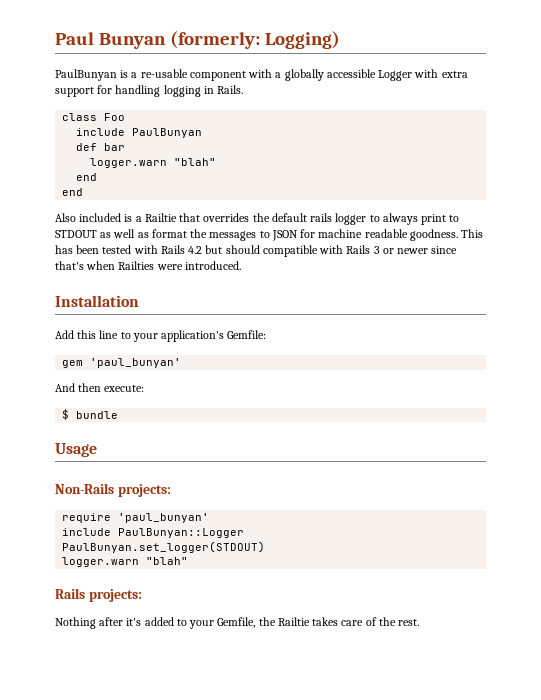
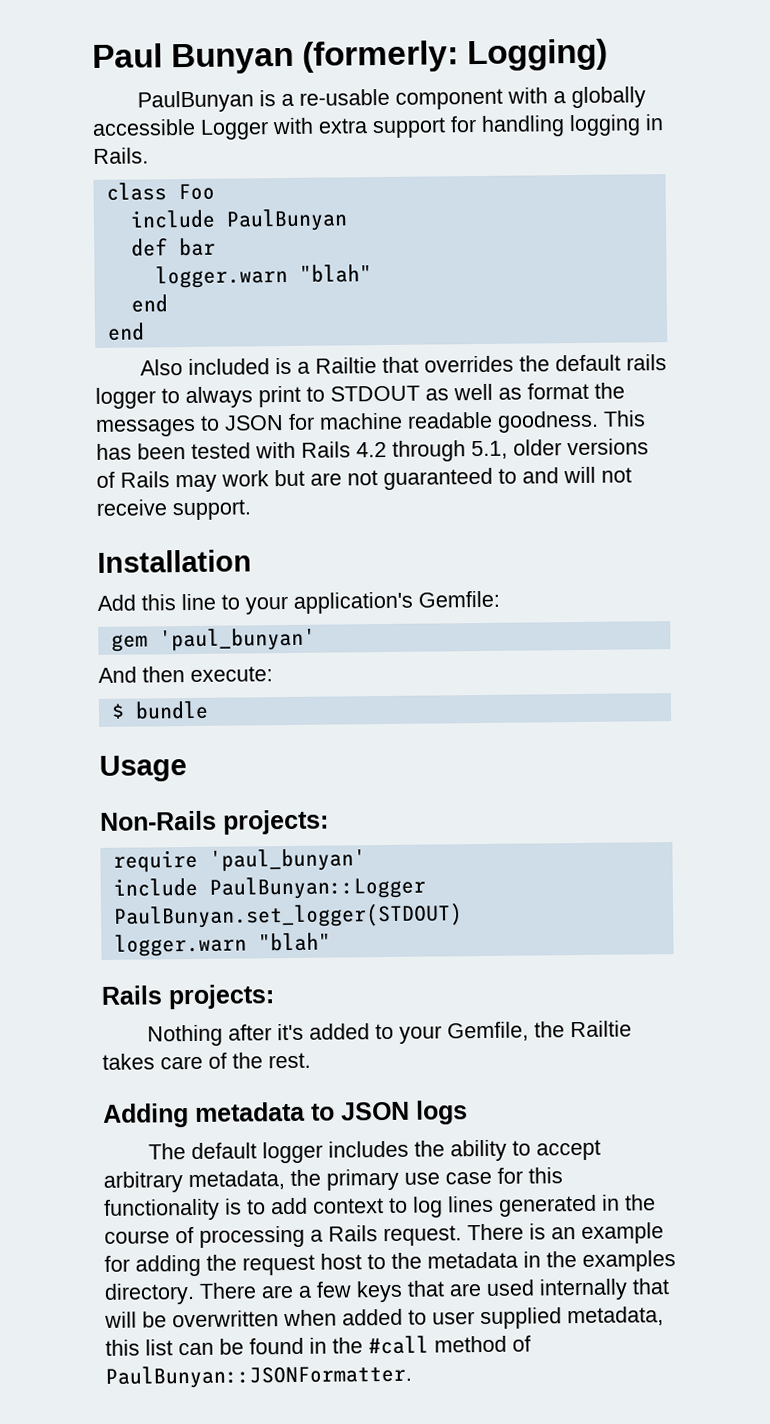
- This has been tested with Rails 4.2 but should compatible with Rails 3 or newer since that's when Railties were introduced.
+ This has been tested with Rails 4.2 through 5.1, older versions of Rails may work but are not guaranteed to and will not receive support.
+ Adding metadata to JSON logs
+ The default logger includes the ability to accept arbitrary metadata, the primary use case for this functionality is to add context to log lines generated in the course of processing a Rails request. There is an example for adding the request host to the metadata in the examples directory. There are a few keys that are used internally that will be overwritten when added to user supplied metadata, this list can be found in the #call method of PaulBunyan::JSONFormatter.

